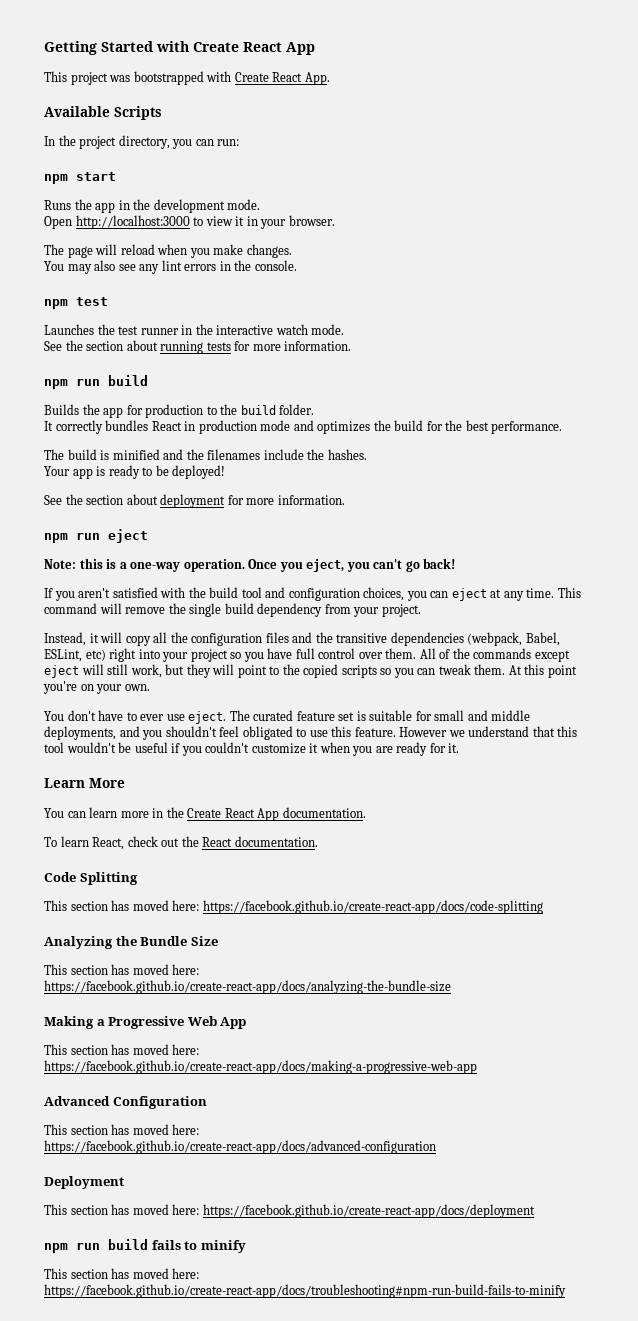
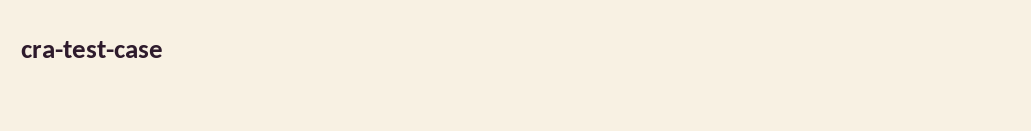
- Getting Started with Create React App
- This project was bootstrapped with Create React App.
- Available Scripts
- In the project directory, you can run:
- npm start
- Runs the app in the development mode.
- Open http://localhost:3000 to view it in your browser.
- The page will reload when you make changes.
- You may also see any lint errors in the console.
- npm test
- Launches the test runner in the interactive watch mode.
- See the section about running tests for more information.
- npm run build
- Builds the app for production to the build folder.
- It correctly bundles React in production mode and optimizes the build for the best performance.
- The build is minified and the filenames include the hashes.
- Your app is ready to be deployed!
- See the section about deployment for more information.
- npm run eject
- Note: this is a one-way operation. Once you eject, you can't go back!
- If you aren't satisfied with the build tool and configuration choices, you can eject at any time. This command will remove the single build dependency from your project.
- Instead, it will copy all the configuration files and the transitive dependencies (webpack, Babel, ESLint, etc) right into your project so you have full control over them. All of the commands except eject will still work, but they will point to the copied scripts so you can tweak them. At this point you're on your own.
- You don't have to ever use eject. The curated feature set is suitable for small and middle deployments, and you shouldn't feel obligated to use this feature. However we understand that this tool wouldn't be useful if you couldn't customize it when you are ready for it.
- Learn More
- You can learn more in the Create React App documentation.
- To learn React, check out the React documentation.
- Code Splitting
- This section has moved here: https://facebook.github.io/create-react-app/docs/code-splitting
- Analyzing the Bundle Size
- This section has moved here: https://facebook.github.io/create-react-app/docs/analyzing-the-bundle-size
- Making a Progressive Web App
- This section has moved here: https://facebook.github.io/create-react-app/docs/making-a-progressive-web-app
- Advanced Configuration
- This section has moved here: https://facebook.github.io/create-react-app/docs/advanced-configuration
- Deployment
- This section has moved here: https://facebook.github.io/create-react-app/docs/deployment
- npm run build fails to minify
- This section has moved here: https://facebook.github.io/create-react-app/docs/troubleshooting#npm-run-build-fails-to-minify
+ cra-test-case

